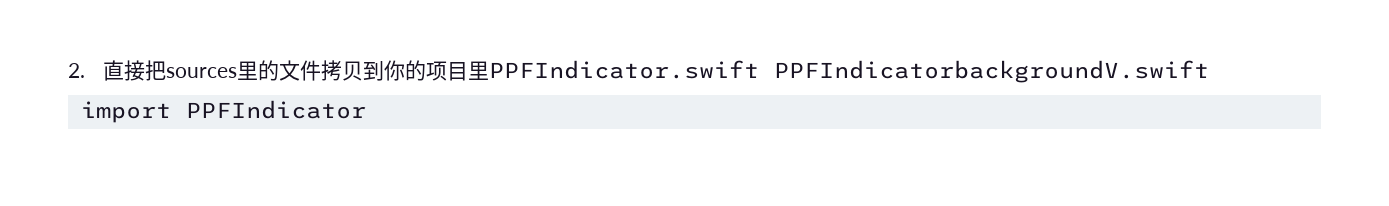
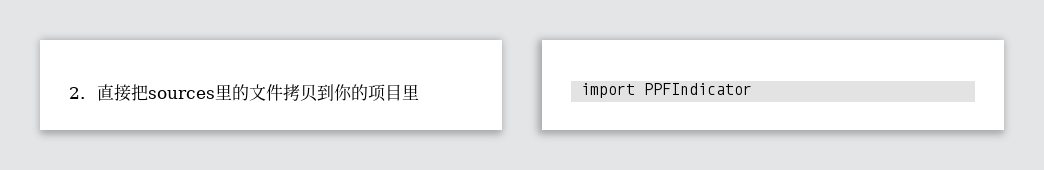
- 2.直接把sources里的文件拷贝到你的项目里PPFIndicator.swift PPFIndicatorbackgroundV.swift
+ 2.直接把sources里的文件拷贝到你的项目里

